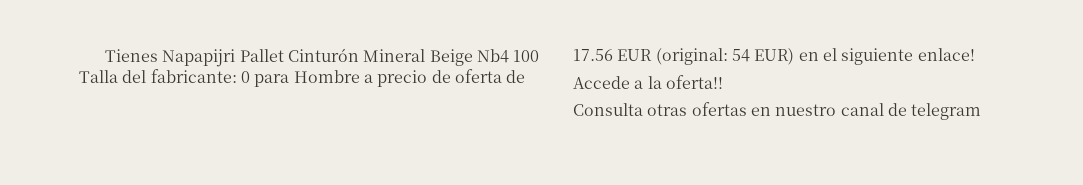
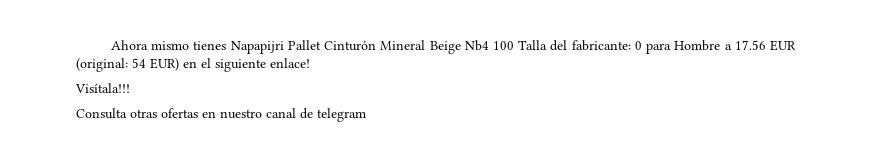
- Tienes Napapijri Pallet Cinturón Mineral Beige Nb4 100 Talla del fabricante: 0 para Hombre a precio de oferta de 17.56 EUR (original: 54 EUR) en el siguiente enlace!
+ Ahora mismo tienes Napapijri Pallet Cinturón Mineral Beige Nb4 100 Talla del fabricante: 0 para Hombre a 17.56 EUR (original: 54 EUR) en el siguiente enlace!
- Accede a la oferta!!
+ Visítala!!!

